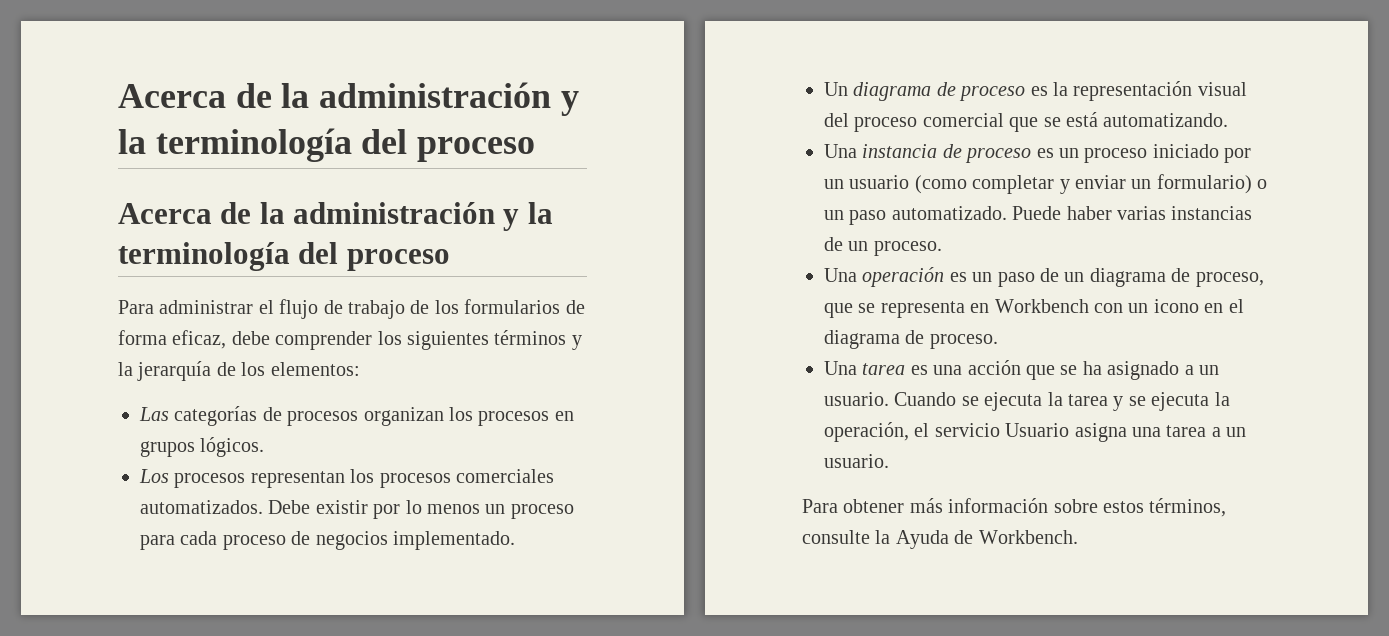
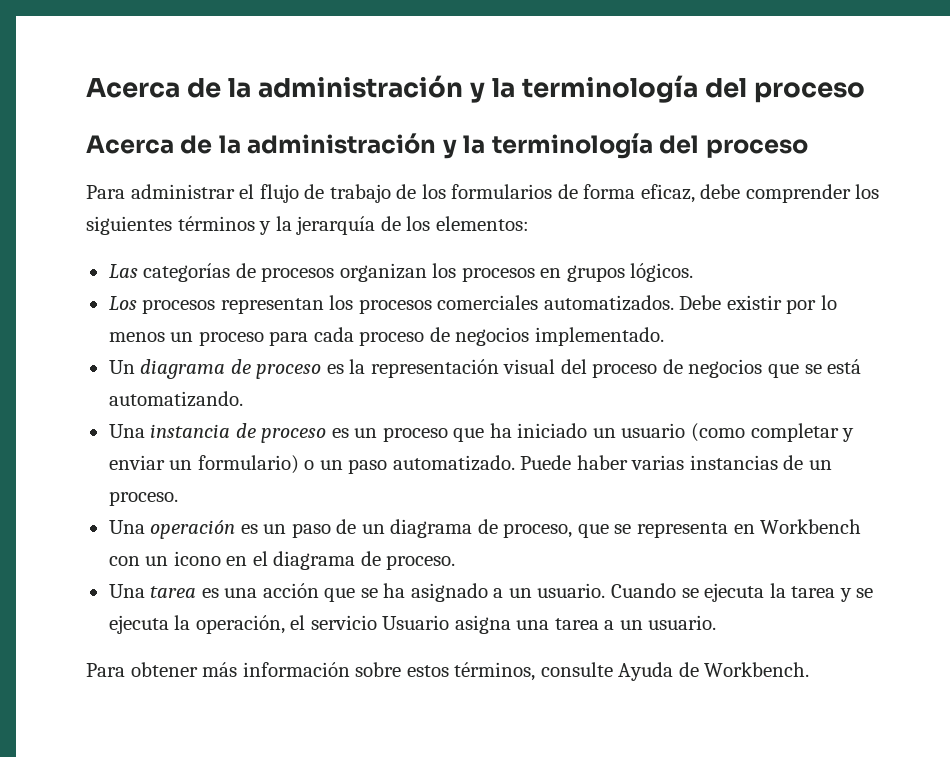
- Un diagrama de proceso es la representación visual del proceso comercial que se está automatizando.
+ Un diagrama de proceso es la representación visual del proceso de negocios que se está automatizando.
- Una instancia de proceso es un proceso iniciado por un usuario (como completar y enviar un formulario) o un paso automatizado.
+ Una instancia de proceso es un proceso que ha iniciado un usuario (como completar y enviar un formulario) o un paso automatizado.
- Para obtener más información sobre estos términos, consulte la Ayuda de Workbench.
+ Para obtener más información sobre estos términos, consulte Ayuda de Workbench.

